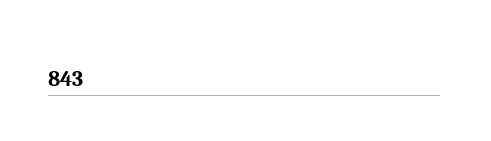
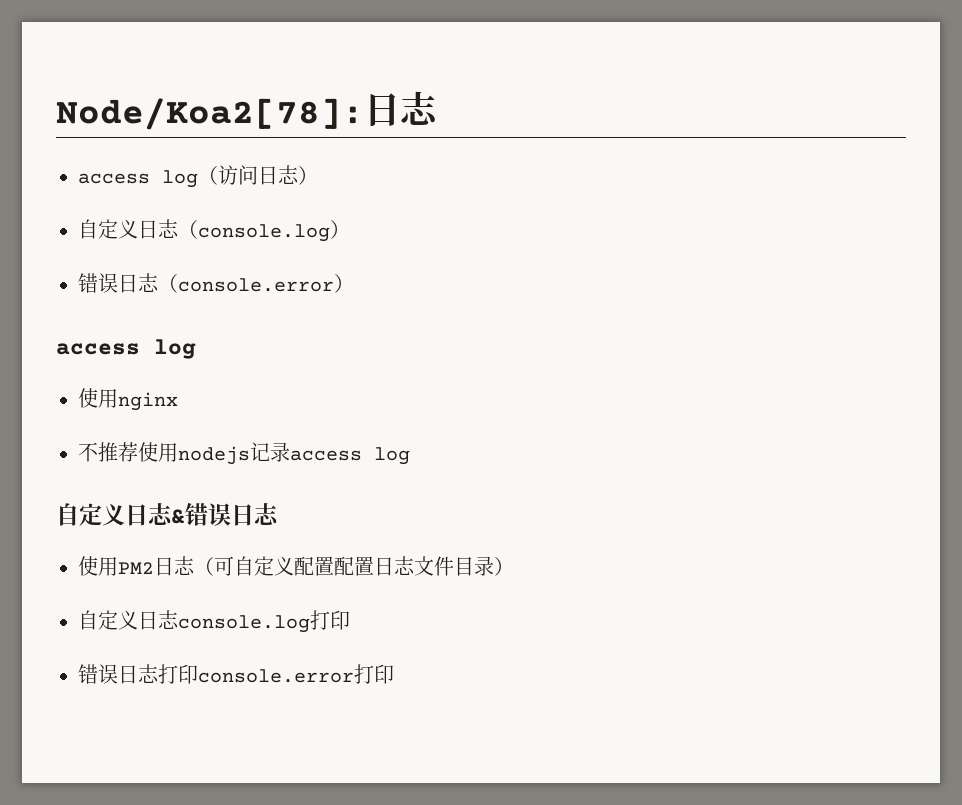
- 843
+ Node/Koa2[78]:日志
+ access log（访问日志）
+ 自定义日志（console.log）
+ 错误日志（console.error）
+ access log
+ 使用nginx
+ 不推荐使用nodejs记录access log
+ 自定义日志&错误日志
+ 使用PM2日志（可自定义配置配置日志文件目录）
+ 自定义日志console.log打印
+ 错误日志打印console.error打印

